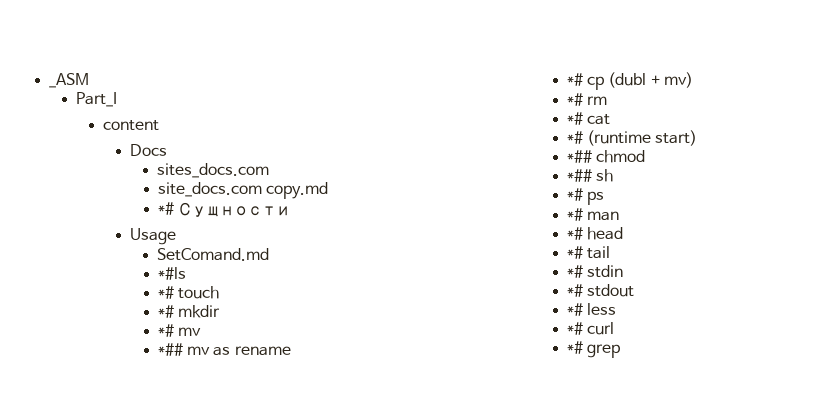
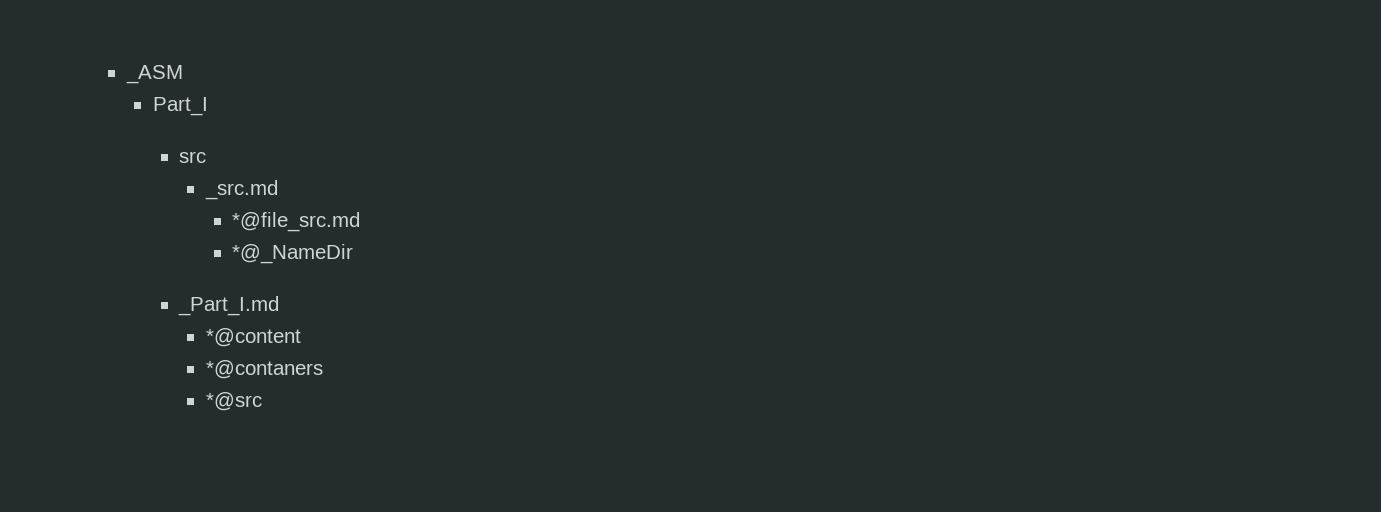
- content
- Docs
- sites_docs.com
- site_docs.com copy.md
- *# Сущности
- Usage
- SetComand.md
- *#ls
- *# touch
- *# mkdir
- *# mv
- *## mv as rename
- *# cp (dubl + mv)
- *# rm
- *# cat
- *# (runtime start)
- *## chmod
- *## sh
- *# ps
- *# man
- *# head
- *# tail
- *# stdin
- *# stdout
- *# less
- *# curl
- *# grep
+ src
+ _src.md
+ *@file_src.md
+ *@_NameDir
+ _Part_I.md
+ *@content
+ *@contaners
+ *@src

